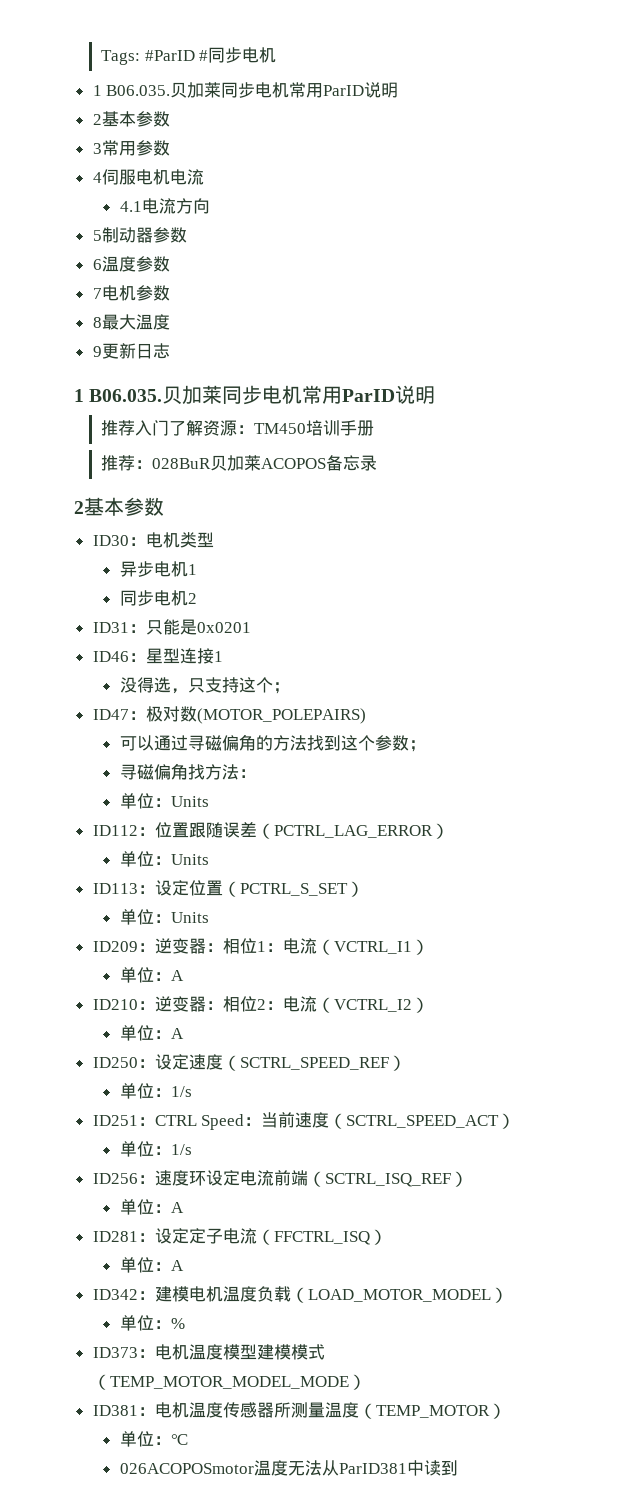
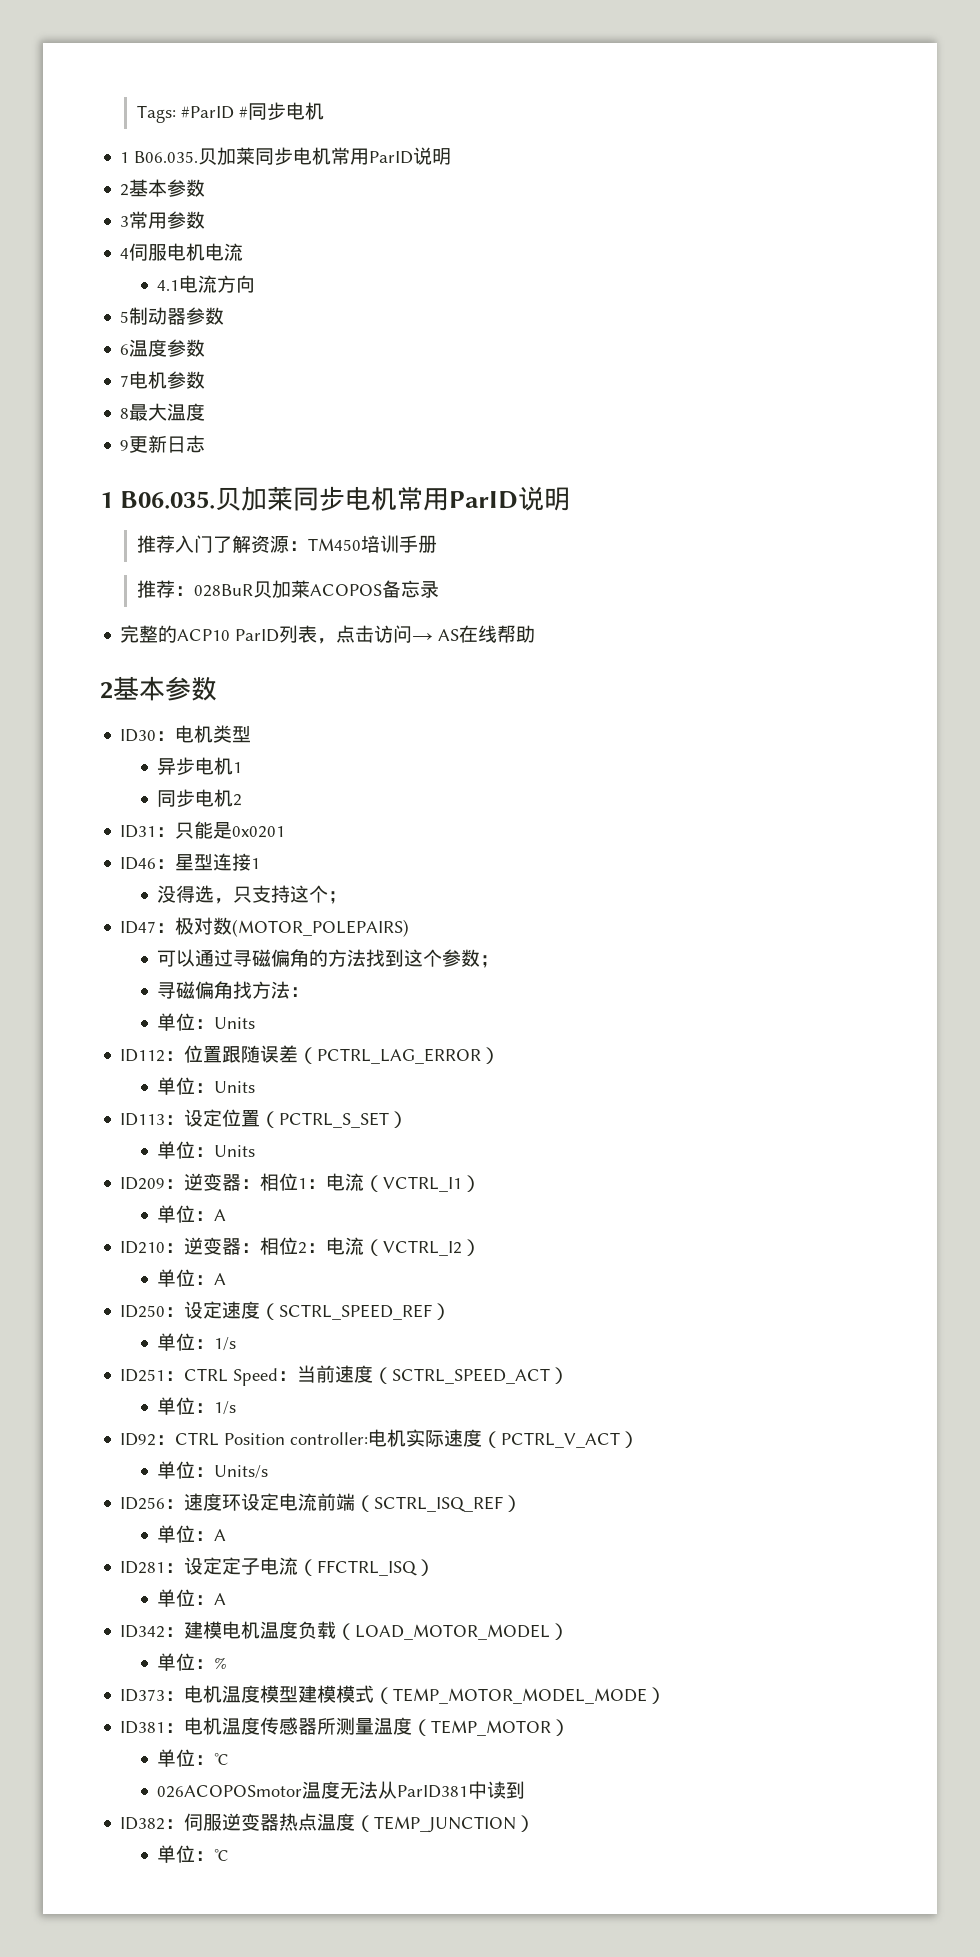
+ 完整的ACP10 ParID列表，点击访问→ AS在线帮助
+ ID92：CTRL Position controller:电机实际速度（PCTRL_V_ACT）
+ 单位：Units/s
+ ID382：伺服逆变器热点温度（TEMP_JUNCTION）
+ 单位：℃

